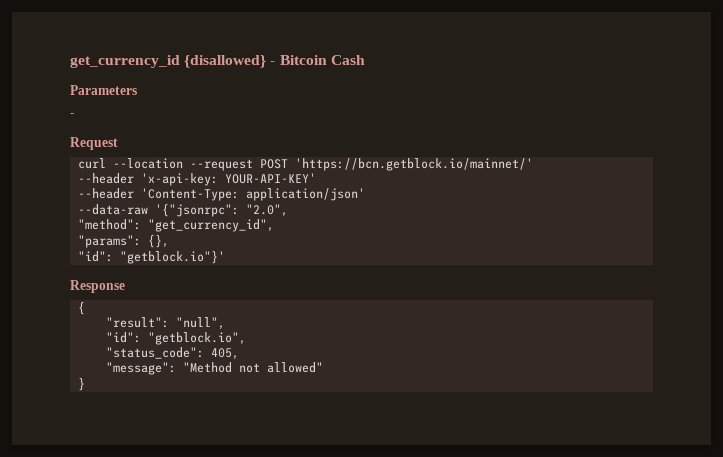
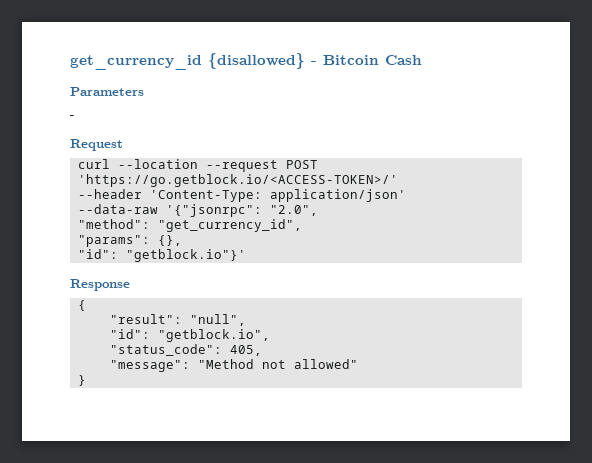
- curl --location --request POST 'https://bcn.getblock.io/mainnet/'
- --header 'x-api-key: YOUR-API-KEY'
+ curl --location --request POST 'https://go.getblock.io/<ACCESS-TOKEN>/'

